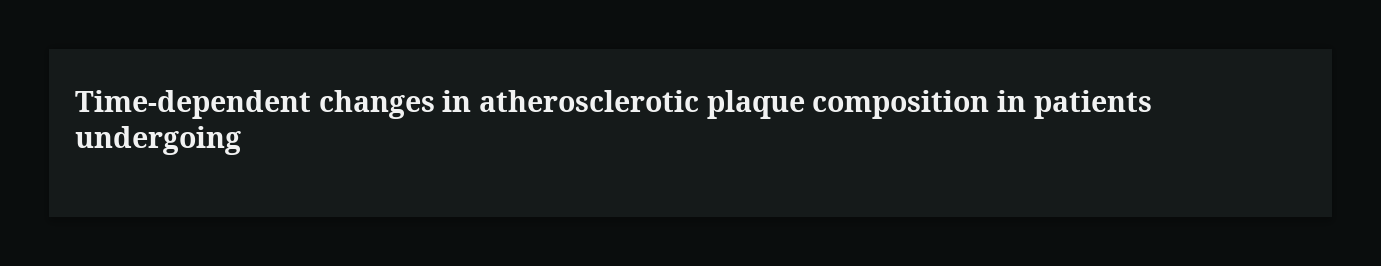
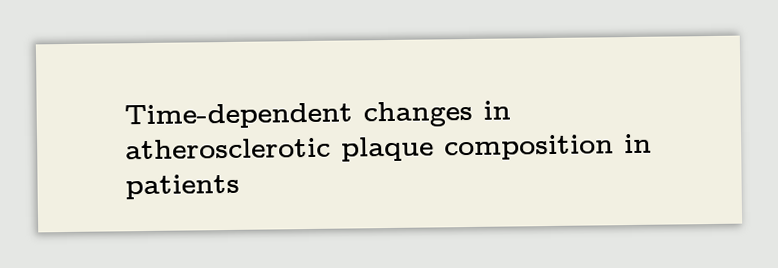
- Time-dependent changes in atherosclerotic plaque composition in patients undergoing
+ Time-dependent changes in atherosclerotic plaque composition in patients

